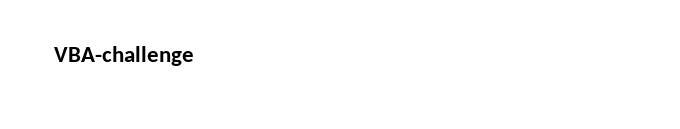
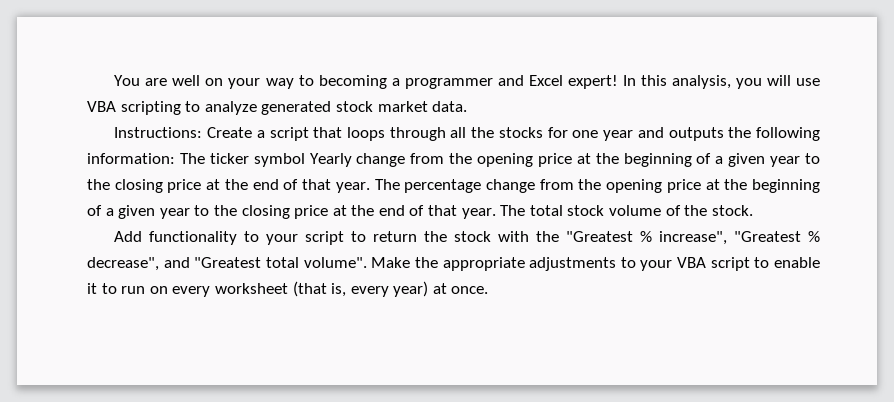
- VBA-challenge
+ You are well on your way to becoming a programmer and Excel expert! In this analysis, you will use VBA scripting to analyze generated stock market data.
+ Instructions: Create a script that loops through all the stocks for one year and outputs the following information: The ticker symbol Yearly change from the opening price at the beginning of a given year to the closing price at the end of that year. The percentage change from the opening price at the beginning of a given year to the closing price at the end of that year. The total stock volume of the stock.
+ Add functionality to your script to return the stock with the "Greatest % increase", "Greatest % decrease", and "Greatest total volume". Make the appropriate adjustments to your VBA script to enable it to run on every worksheet (that is, every year) at once.

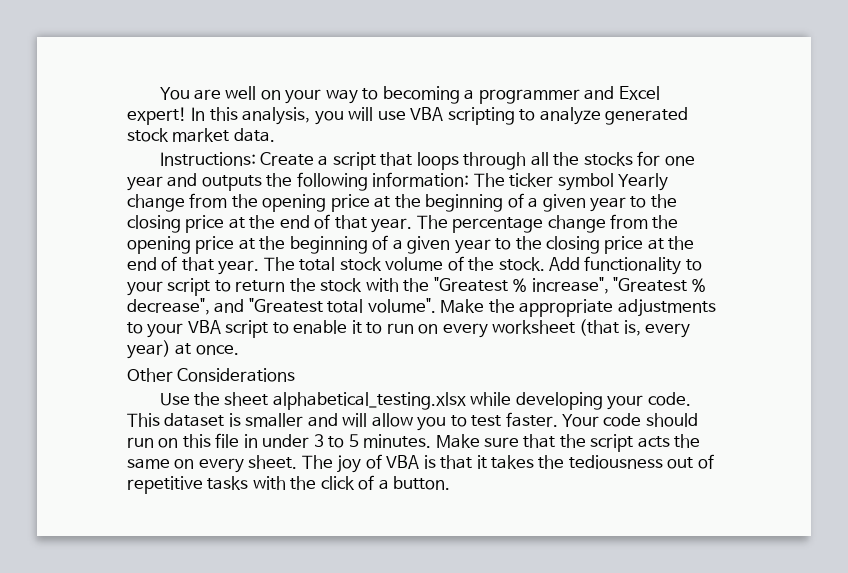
- The total stock volume of the stock.
- Add functionality to your script to return the stock with the "Greatest % increase", "Greatest % decrease", and "Greatest total volume".
+ The total stock volume of the stock. Add functionality to your script to return the stock with the "Greatest % increase", "Greatest % decrease", and "Greatest total volume".
+ Other Considerations
+ Use the sheet alphabetical_testing.xlsx while developing your code. This dataset is smaller and will allow you to test faster. Your code should run on this file in under 3 to 5 minutes. Make sure that the script acts the same on every sheet. The joy of VBA is that it takes the tediousness out of repetitive tasks with the click of a button.

